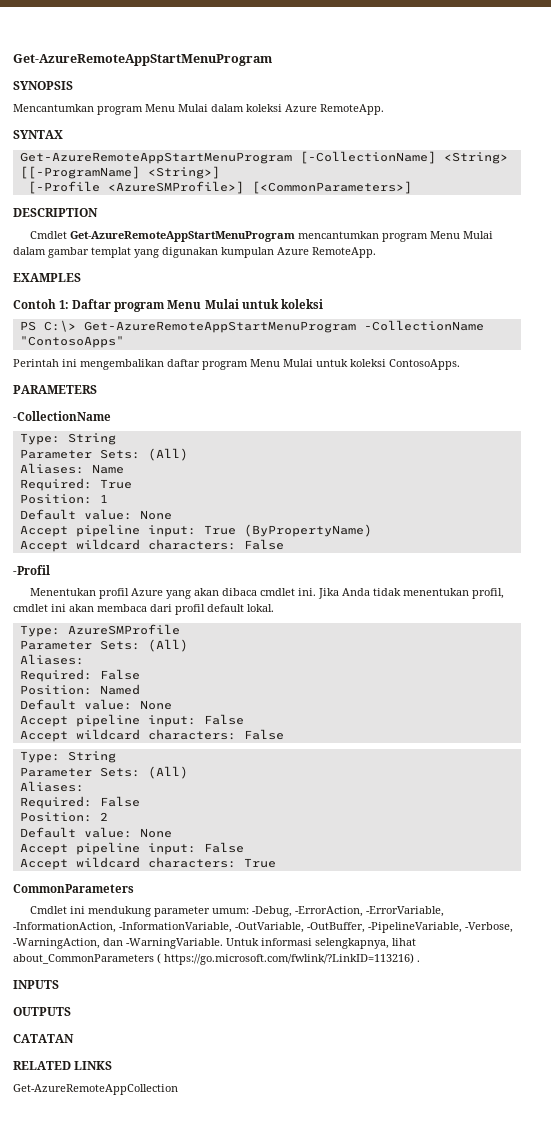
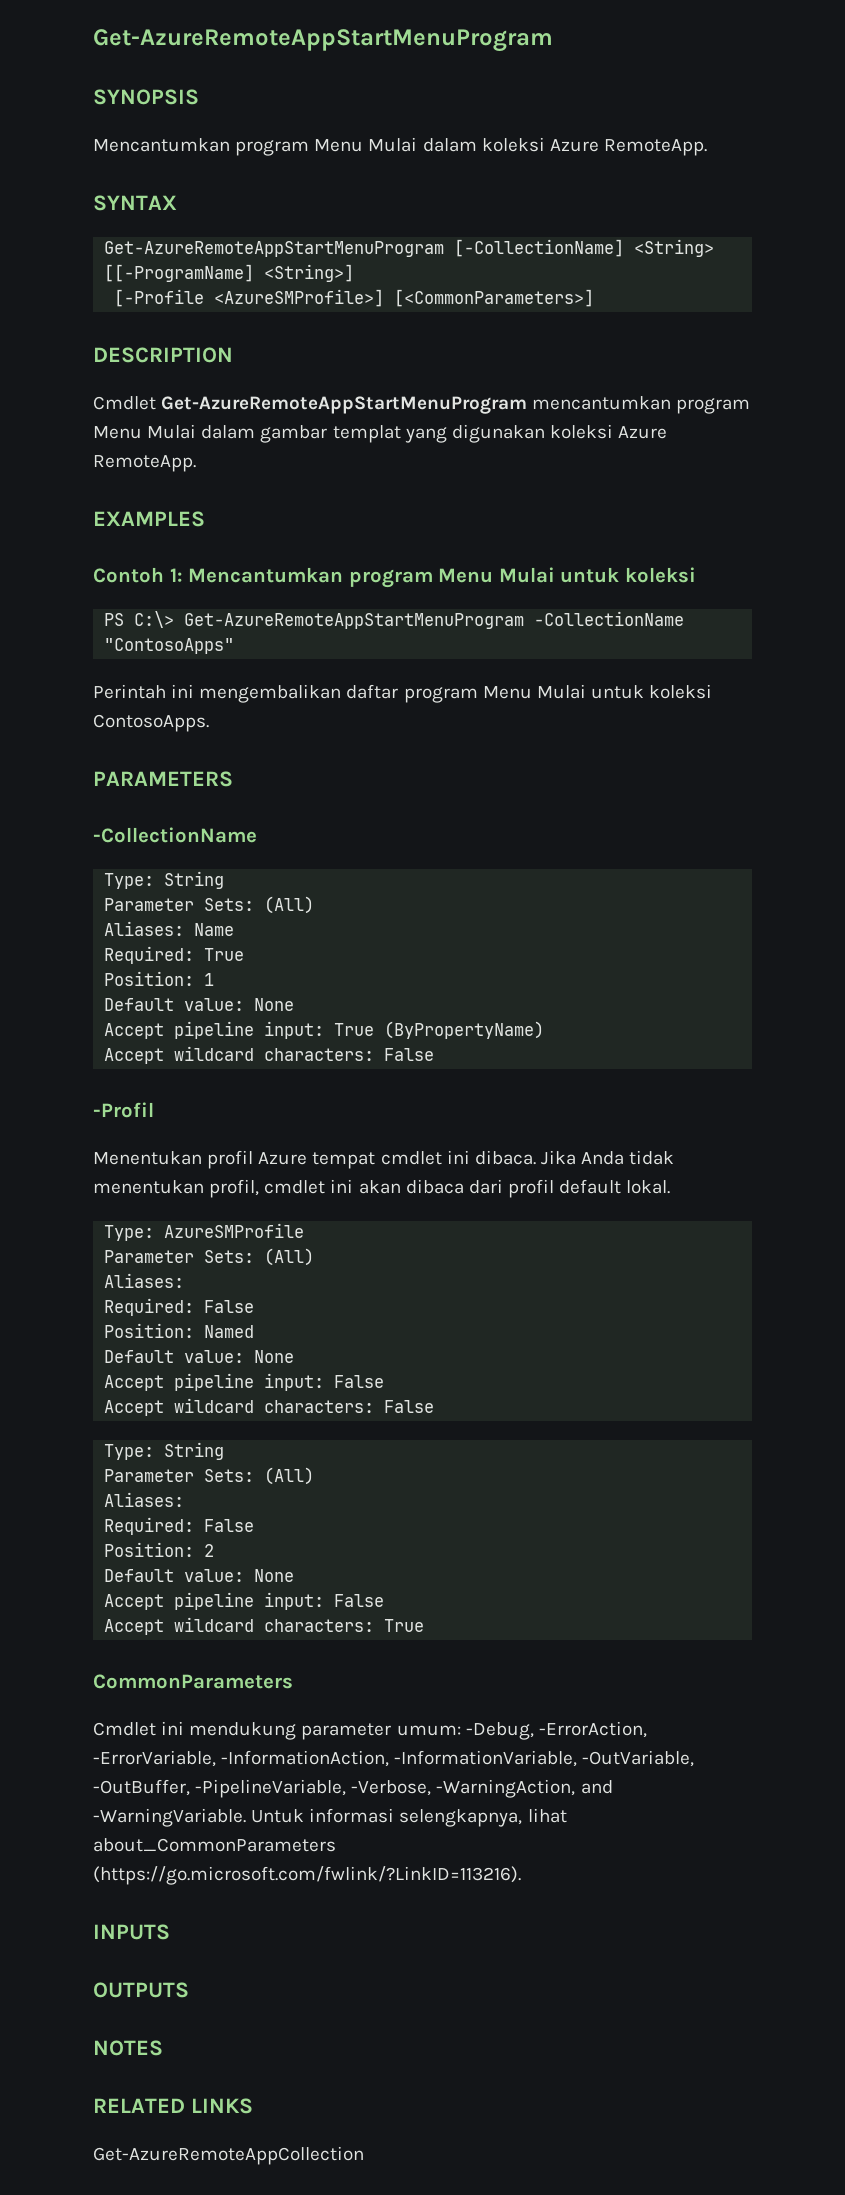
- Cmdlet Get-AzureRemoteAppStartMenuProgram mencantumkan program Menu Mulai dalam gambar templat yang digunakan kumpulan Azure RemoteApp.
+ Cmdlet Get-AzureRemoteAppStartMenuProgram mencantumkan program Menu Mulai dalam gambar templat yang digunakan koleksi Azure RemoteApp.
- Contoh 1: Daftar program Menu Mulai untuk koleksi
+ Contoh 1: Mencantumkan program Menu Mulai untuk koleksi
- Menentukan profil Azure yang akan dibaca cmdlet ini.
+ Menentukan profil Azure tempat cmdlet ini dibaca.
- Jika Anda tidak menentukan profil, cmdlet ini akan membaca dari profil default lokal.
+ Jika Anda tidak menentukan profil, cmdlet ini akan dibaca dari profil default lokal.
- Cmdlet ini mendukung parameter umum: -Debug, -ErrorAction, -ErrorVariable, -InformationAction, -InformationVariable, -OutVariable, -OutBuffer, -PipelineVariable, -Verbose, -WarningAction, dan -WarningVariable.
+ Cmdlet ini mendukung parameter umum: -Debug, -ErrorAction, -ErrorVariable, -InformationAction, -InformationVariable, -OutVariable, -OutBuffer, -PipelineVariable, -Verbose, -WarningAction, and -WarningVariable.
- Untuk informasi selengkapnya, lihat about_CommonParameters ( https://go.microsoft.com/fwlink/?LinkID=113216) .
+ Untuk informasi selengkapnya, lihat about_CommonParameters (https://go.microsoft.com/fwlink/?LinkID=113216).
- CATATAN
+ NOTES

